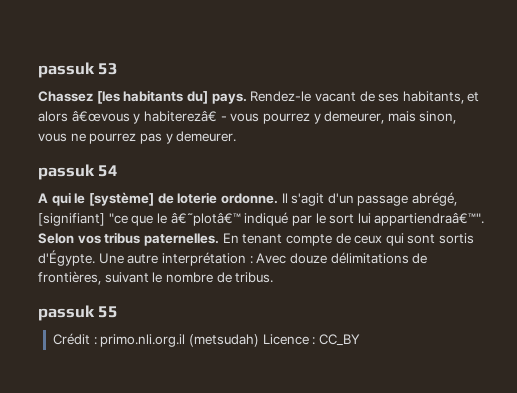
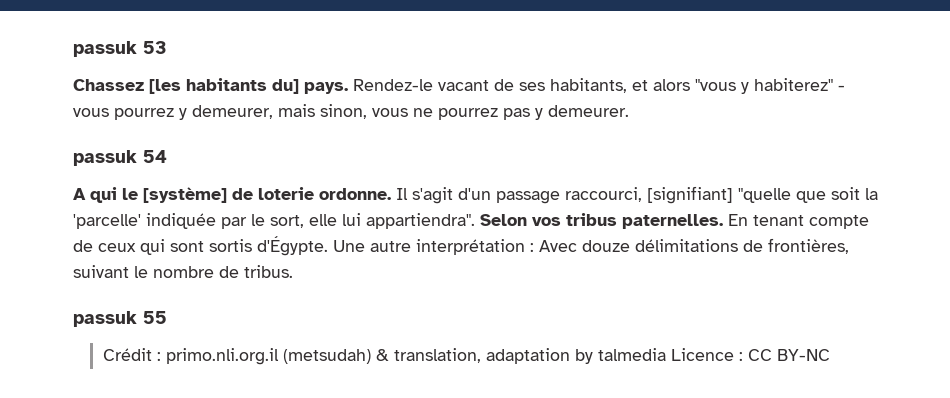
- Rendez-le vacant de ses habitants, et alors â€œvous y habiterezâ€ - vous pourrez y demeurer, mais sinon, vous ne pourrez pas y demeurer.
+ Rendez-le vacant de ses habitants, et alors "vous y habiterez" - vous pourrez y demeurer, mais sinon, vous ne pourrez pas y demeurer.
- Il s'agit d'un passage abrégé, [signifiant] "ce que le â€˜plotâ€™ indiqué par le sort lui appartiendraâ€™".
+ Il s'agit d'un passage raccourci, [signifiant] "quelle que soit la 'parcelle' indiquée par le sort, elle lui appartiendra".
- Crédit : primo.nli.org.il (metsudah) Licence : CC_BY
+ Crédit : primo.nli.org.il (metsudah) & translation, adaptation by talmedia Licence : CC BY-NC

